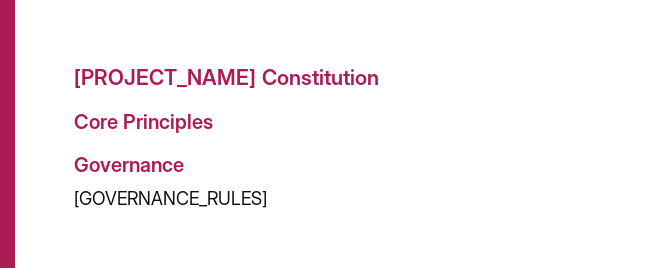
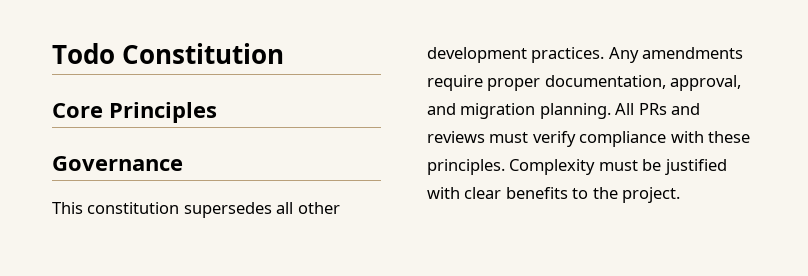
- [PROJECT_NAME] Constitution
+ Todo Constitution
- [GOVERNANCE_RULES]
+ This constitution supersedes all other development practices. Any amendments require proper documentation, approval, and migration planning. All PRs and reviews must verify compliance with these principles. Complexity must be justified with clear benefits to the project.

